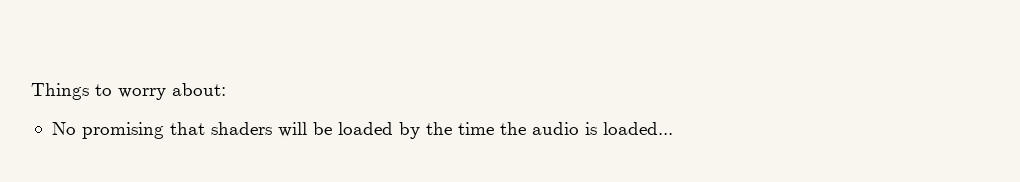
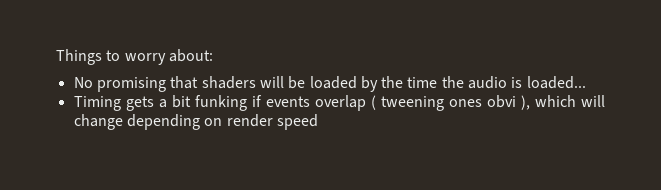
+ Timing gets a bit funking if events overlap ( tweening ones obvi ), which will change depending on render speed

